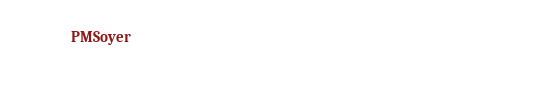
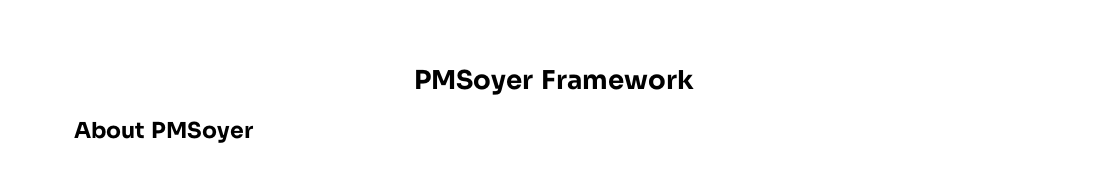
- PMSoyer
+ PMSoyer Framework
+ About PMSoyer

